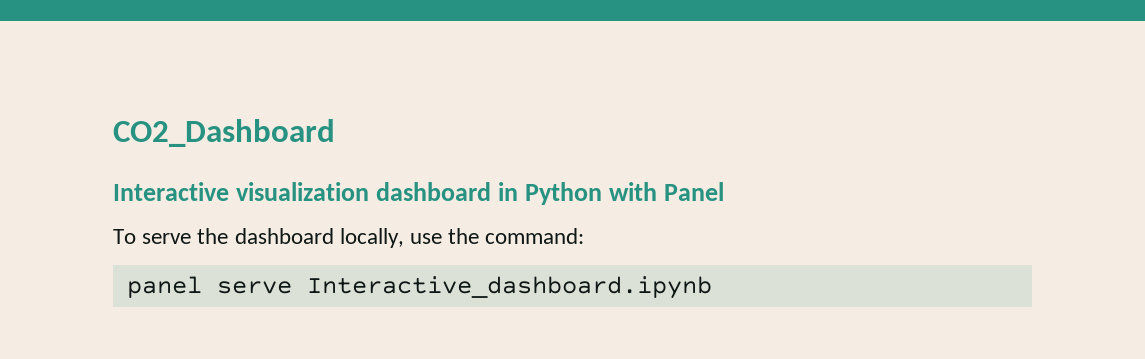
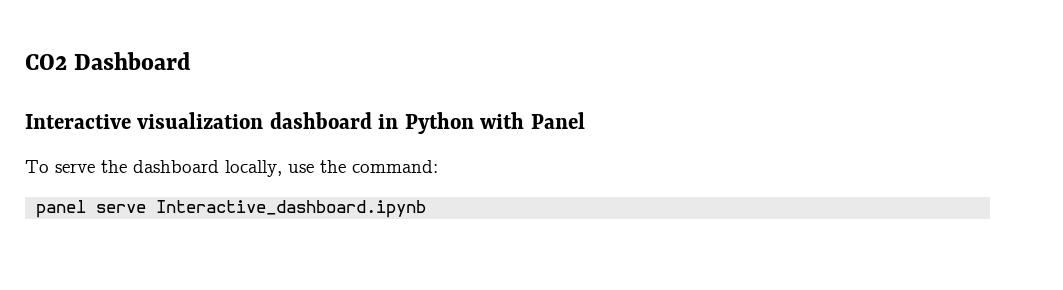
- CO2_Dashboard
+ CO2 Dashboard

